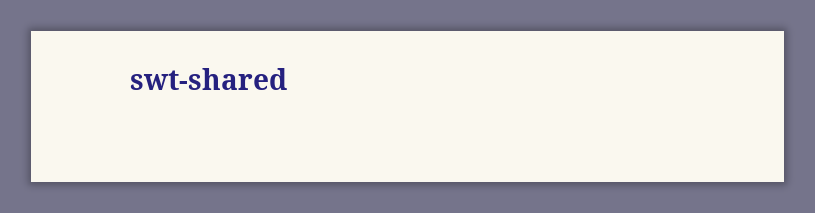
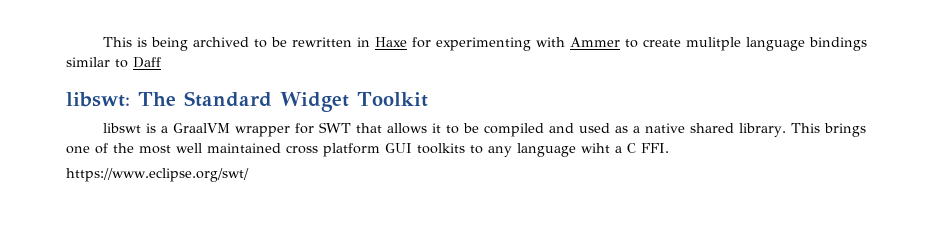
- swt-shared
+ This is being archived to be rewritten in Haxe for experimenting with Ammer to create mulitple language bindings similar to Daff
+ libswt: The Standard Widget Toolkit
+ libswt is a GraalVM wrapper for SWT that allows it to be compiled and used as a native shared library. This brings one of the most well maintained cross platform GUI toolkits to any language wiht a C FFI.
+ https://www.eclipse.org/swt/

